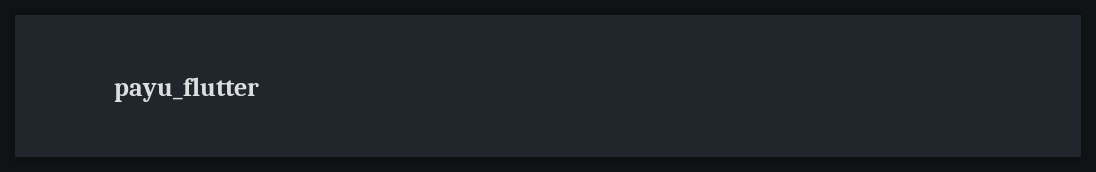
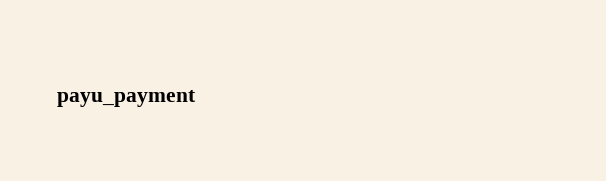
- payu_flutter
+ payu_payment

